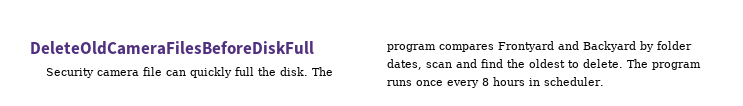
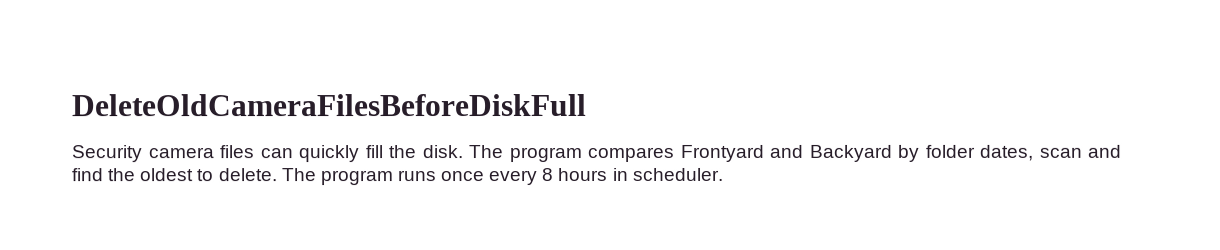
- Security camera file can quickly full the disk.
+ Security camera files can quickly fill the disk.

